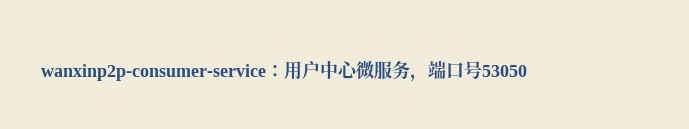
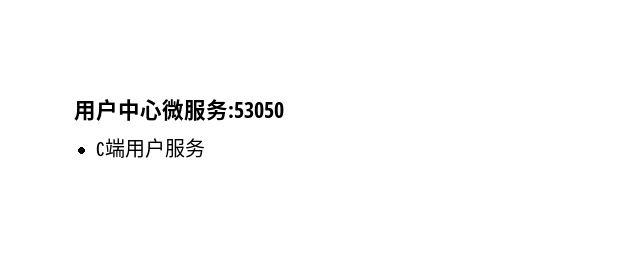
- wanxinp2p-consumer-service：用户中心微服务，端口号53050
+ 用户中心微服务:53050
+ C端用户服务

